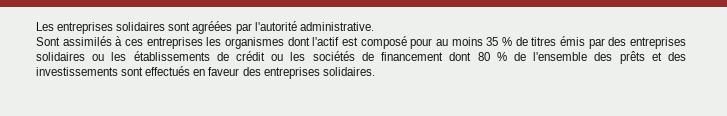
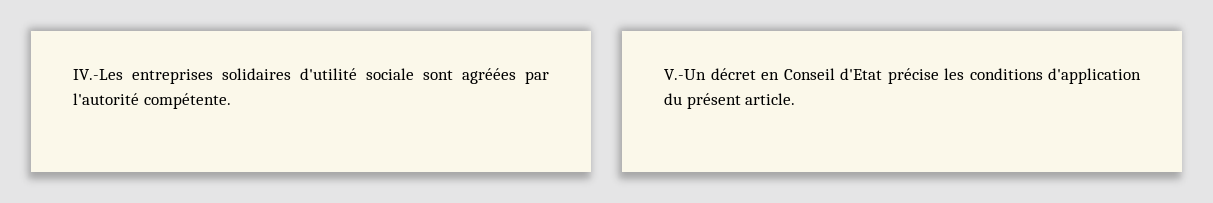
- Les entreprises solidaires sont agréées par l'autorité administrative.
- Sont assimilés à ces entreprises les organismes dont l'actif est composé pour au moins 35 % de titres émis par des entreprises solidaires ou les établissements de crédit ou les sociétés de financement dont 80 % de l'ensemble des prêts et des investissements sont effectués en faveur des entreprises solidaires.
+ IV.-Les entreprises solidaires d'utilité sociale sont agréées par l'autorité compétente.
+ V.-Un décret en Conseil d'Etat précise les conditions d'application du présent article.

